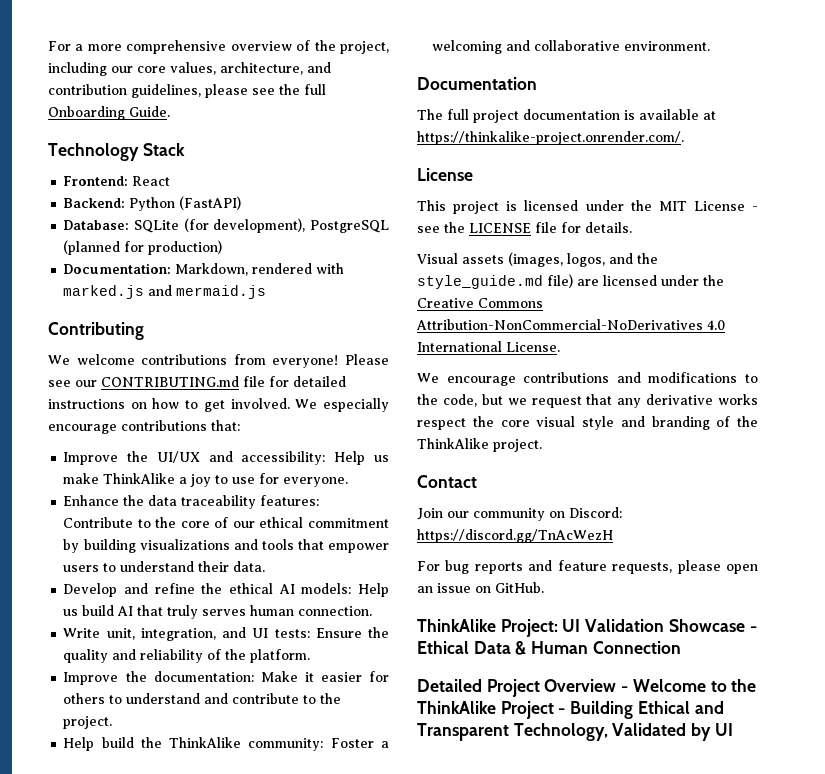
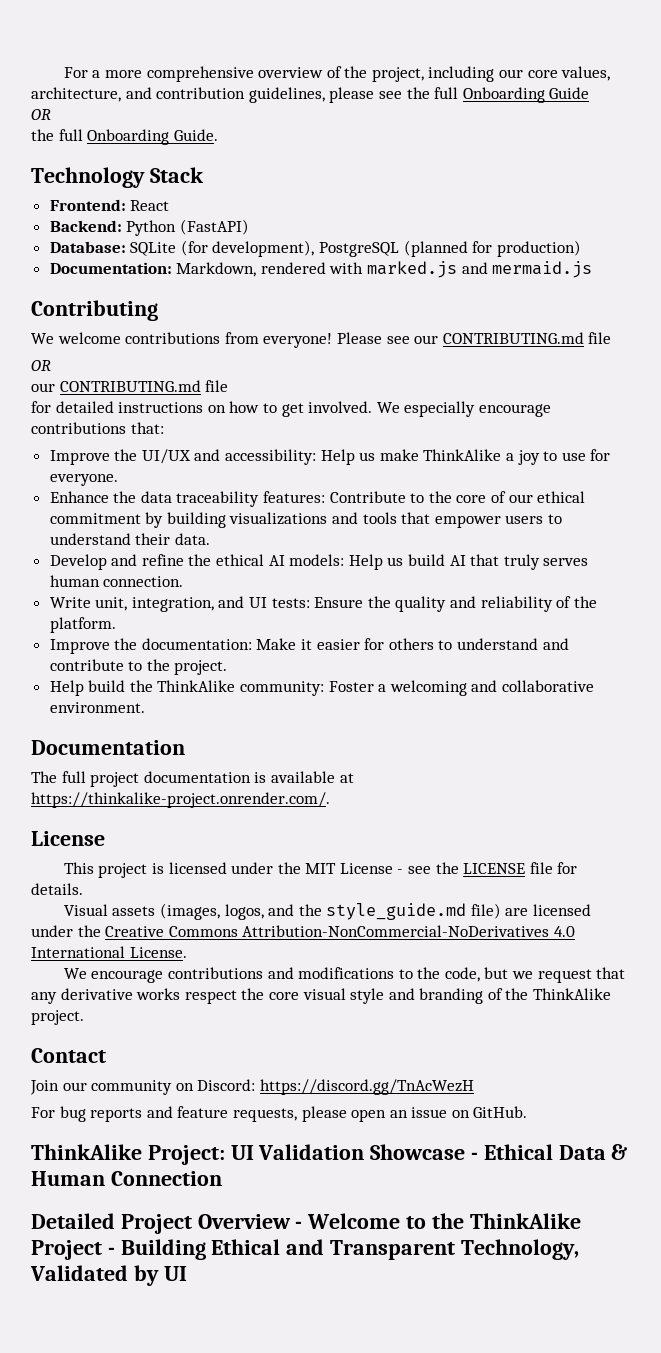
- For a more comprehensive overview of the project, including our core values, architecture, and contribution guidelines, please see the full Onboarding Guide.
+ For a more comprehensive overview of the project, including our core values, architecture, and contribution guidelines, please see the full Onboarding Guide
+ OR
+ the full Onboarding Guide.
- Please see our CONTRIBUTING.md file for detailed instructions on how to get involved.
+ Please see our CONTRIBUTING.md file
+ OR
+ our CONTRIBUTING.md file
+ for detailed instructions on how to get involved.

